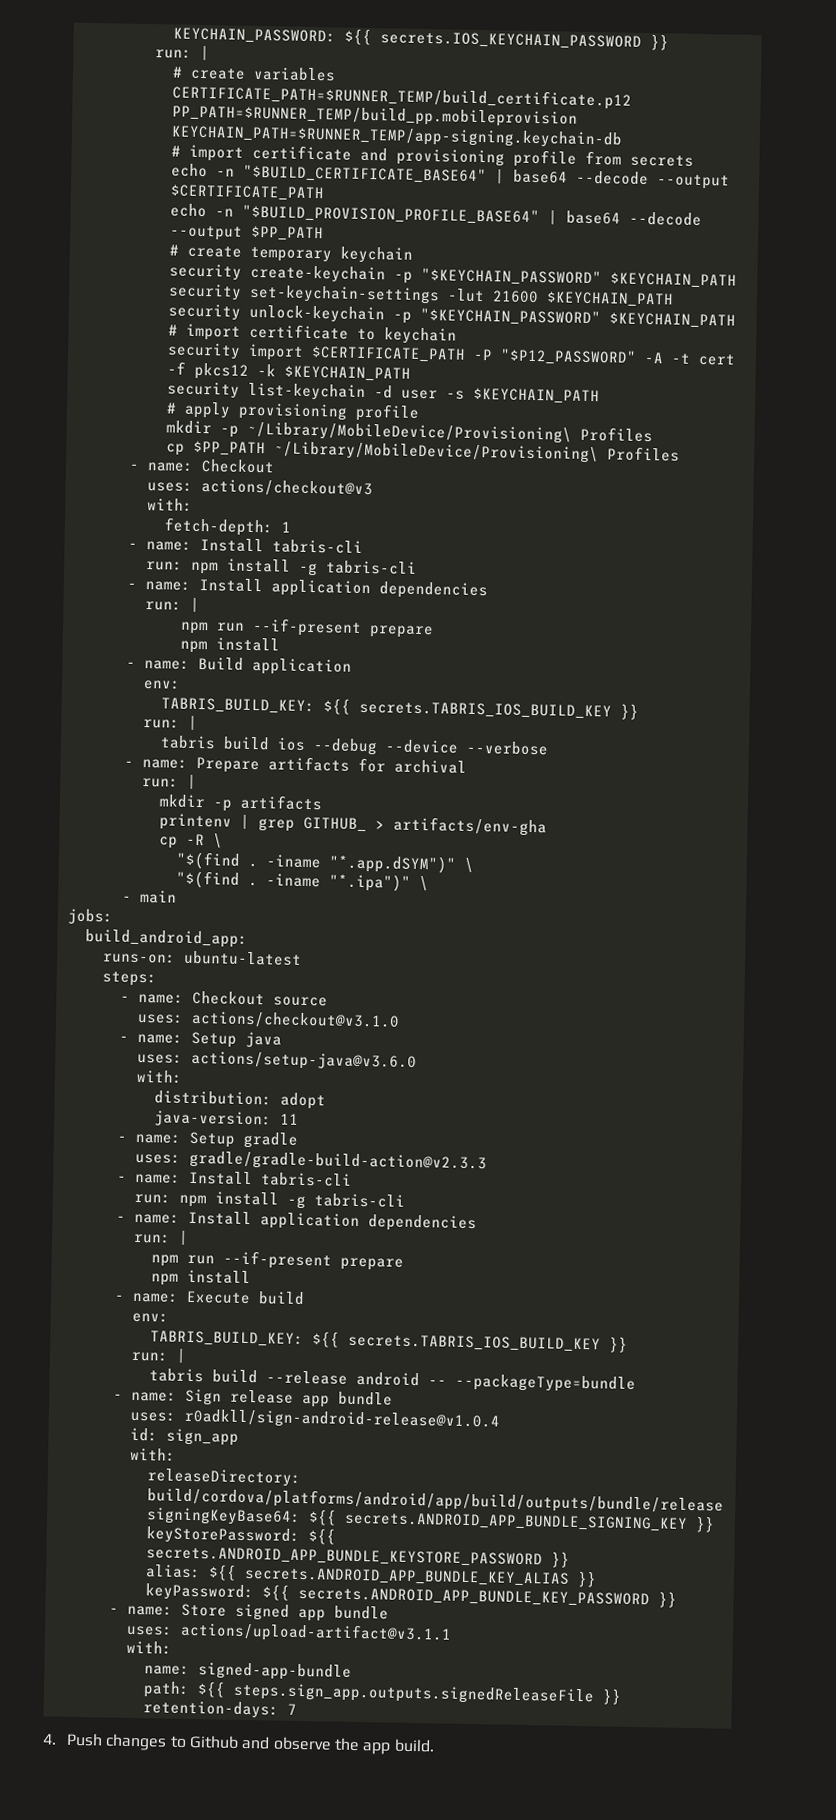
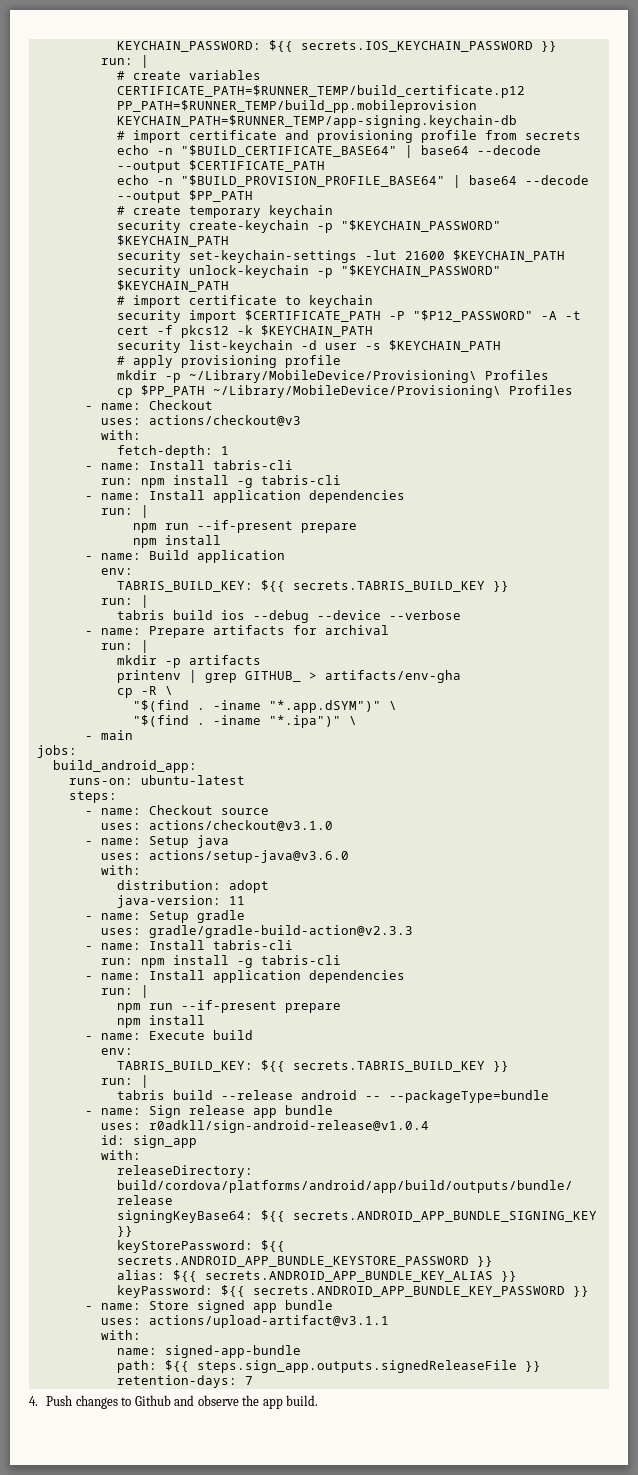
  - name: Build application
  env:
- TABRIS_BUILD_KEY: ${{ secrets.TABRIS_IOS_BUILD_KEY }}
+ TABRIS_BUILD_KEY: ${{ secrets.TABRIS_BUILD_KEY }}
  - name: Execute build
  env:
- TABRIS_BUILD_KEY: ${{ secrets.TABRIS_IOS_BUILD_KEY }}
+ TABRIS_BUILD_KEY: ${{ secrets.TABRIS_BUILD_KEY }}

